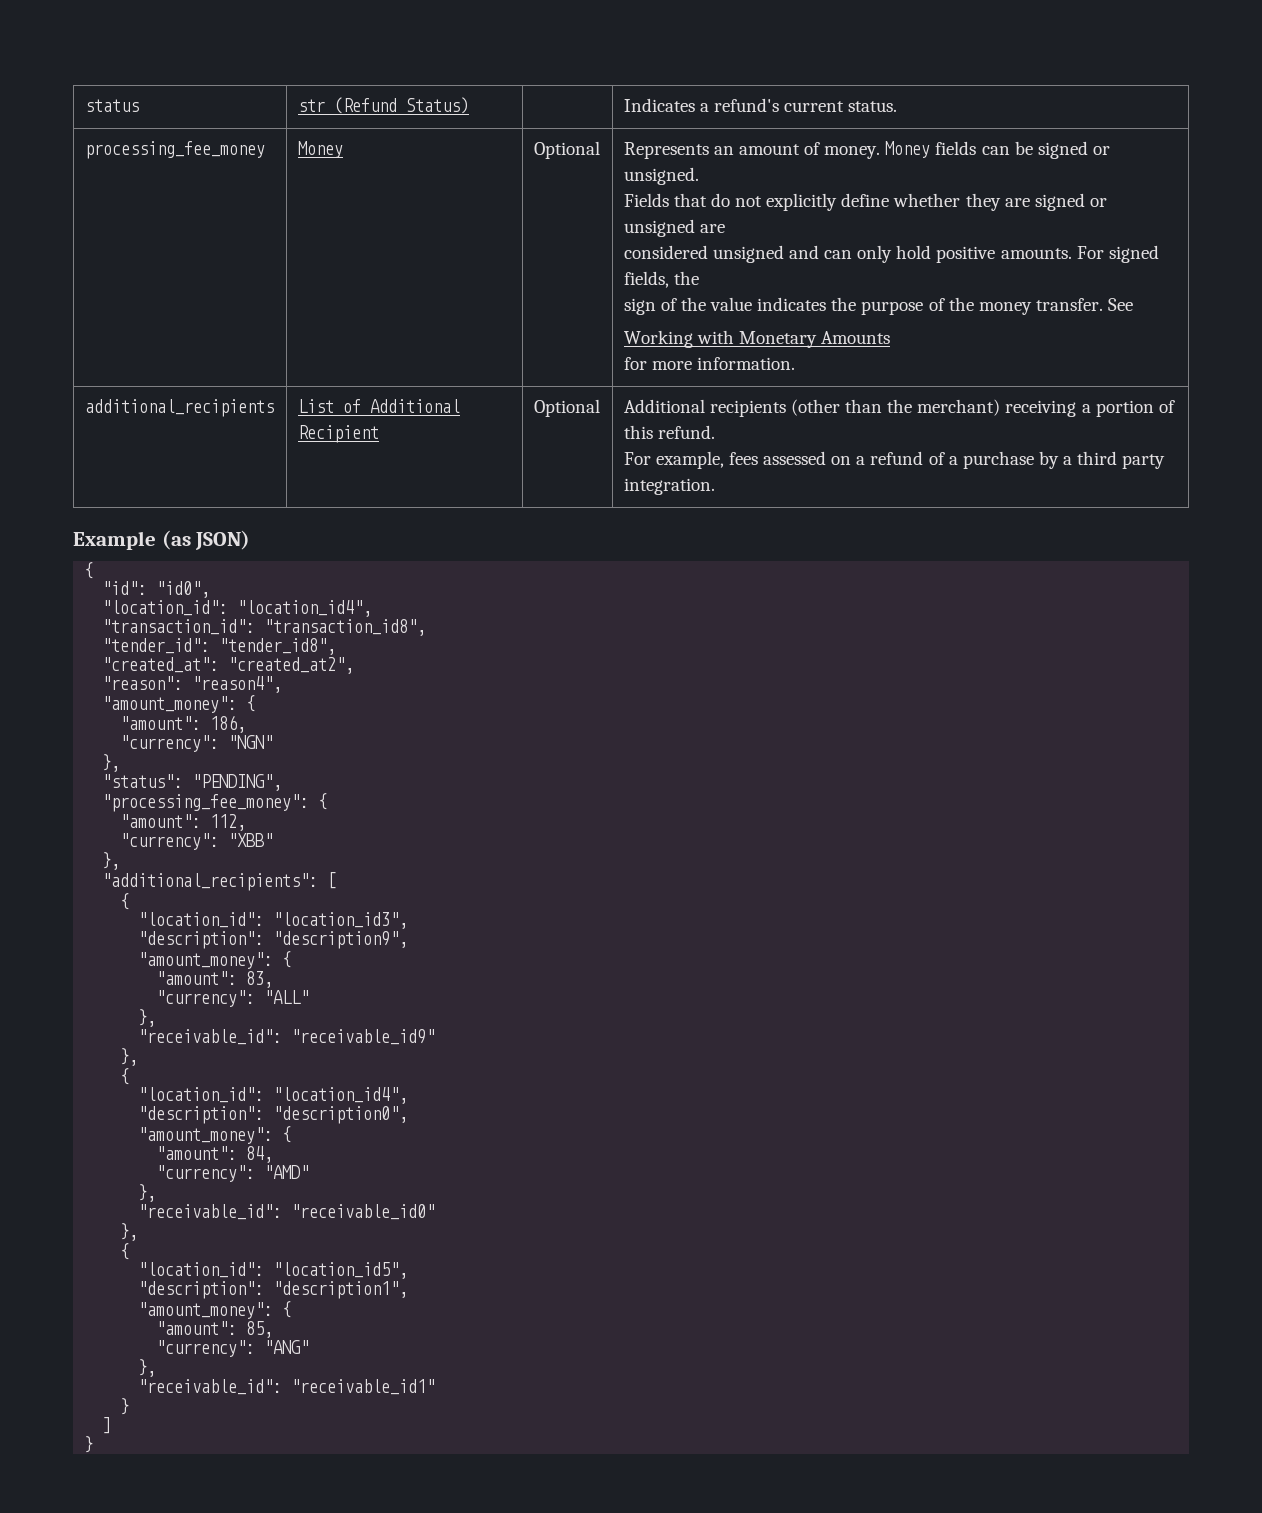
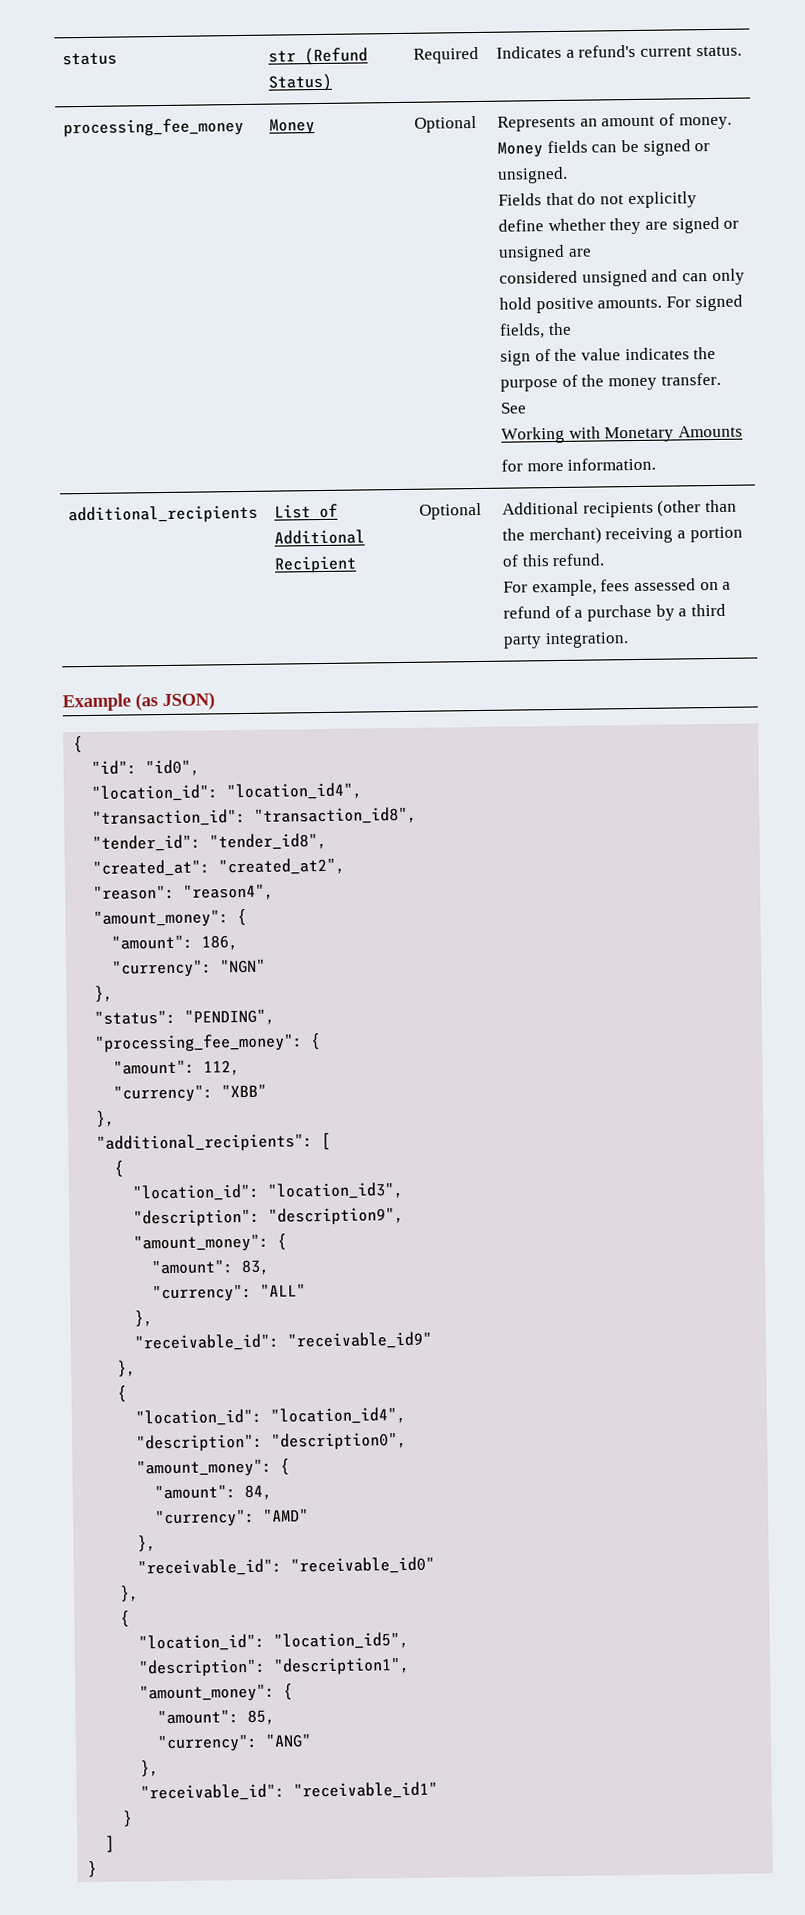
- status | str (Refund Status) | | Indicates a refund's current status.
+ status | str (Refund Status) | Required | Indicates a refund's current status.

